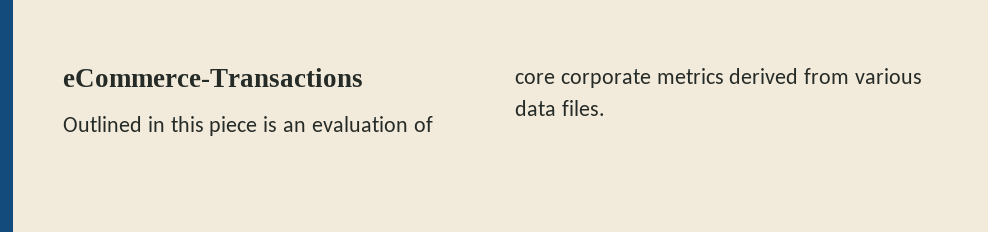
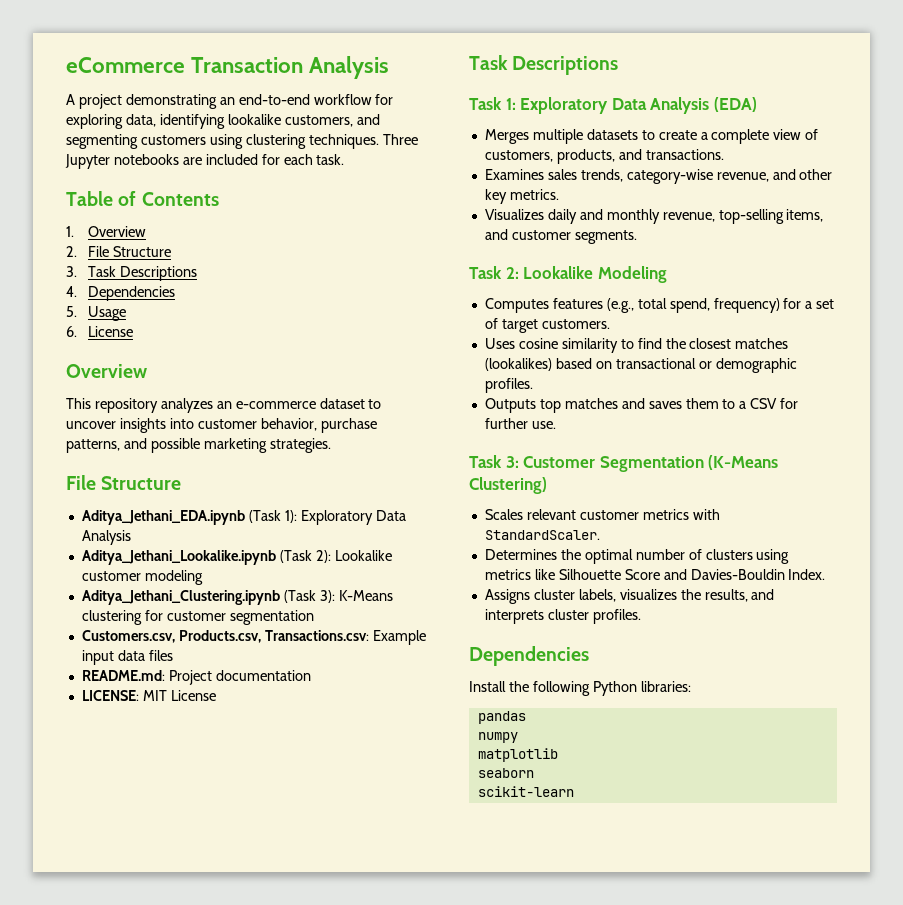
- eCommerce-Transactions
- Outlined in this piece is an evaluation of core corporate metrics derived from various data files.
+ eCommerce Transaction Analysis
+ A project demonstrating an end-to-end workflow for exploring data, identifying lookalike customers, and segmenting customers using clustering techniques. Three Jupyter notebooks are included for each task.
+ Table of Contents
+ 1. Overview
+ 2. File Structure
+ 3. Task Descriptions
+ 4. Dependencies
+ 5. Usage
+ 6. License
+ Overview
+ This repository analyzes an e-commerce dataset to uncover insights into customer behavior, purchase patterns, and possible marketing strategies.
+ File Structure
+ Aditya_Jethani_EDA.ipynb (Task 1): Exploratory Data Analysis
+ Aditya_Jethani_Lookalike.ipynb (Task 2): Lookalike customer modeling
+ Aditya_Jethani_Clustering.ipynb (Task 3): K-Means clustering for customer segmentation
+ Customers.csv, Products.csv, Transactions.csv: Example input data files
+ README.md: Project documentation
+ LICENSE: MIT License
+ Task Descriptions
+ Task 1: Exploratory Data Analysis (EDA)
+ Merges multiple datasets to create a complete view of customers, products, and transactions.
+ Examines sales trends, category-wise revenue, and other key metrics.
+ Visualizes daily and monthly revenue, top-selling items, and customer segments.
+ Task 2: Lookalike Modeling
+ Computes features (e.g., total spend, frequency) for a set of target customers.
+ Uses cosine similarity to find the closest matches (lookalikes) based on transactional or demographic profiles.
+ Outputs top matches and saves them to a CSV for further use.
+ Task 3: Customer Segmentation (K-Means Clustering)
+ Scales relevant customer metrics with StandardScaler.
+ Determines the optimal number of clusters using metrics like Silhouette Score and Davies-Bouldin Index.
+ Assigns cluster labels, visualizes the results, and interprets cluster profiles.
+ Dependencies
+ Install the following Python libraries:
+ pandas
+ numpy
+ matplotlib
+ seaborn
+ scikit-learn

